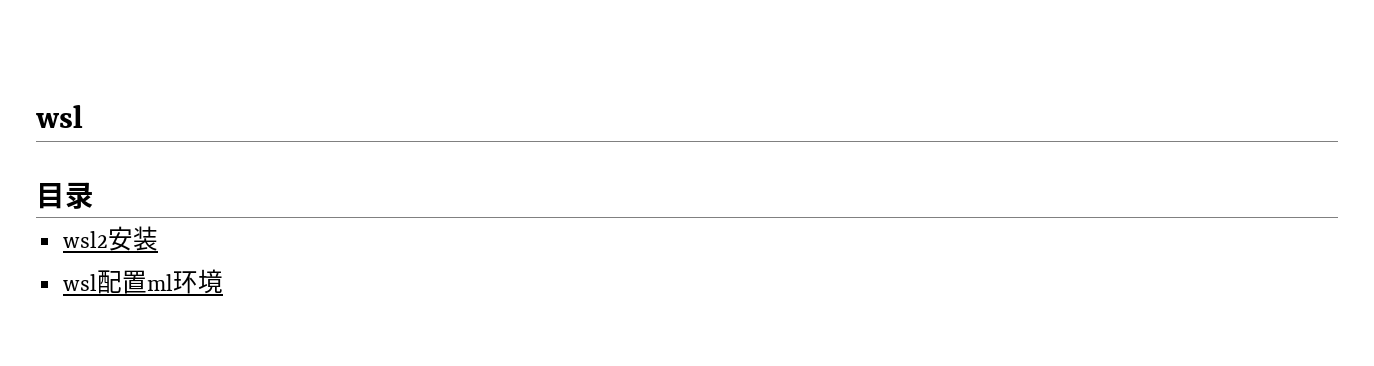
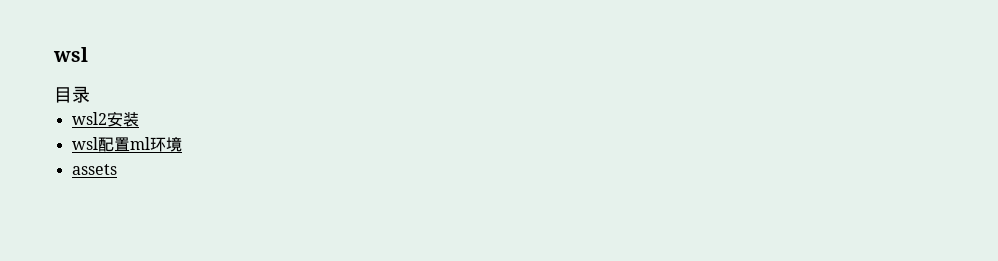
+ assets

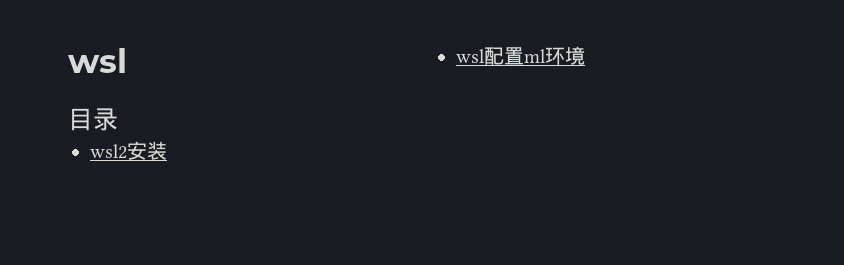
- assets

